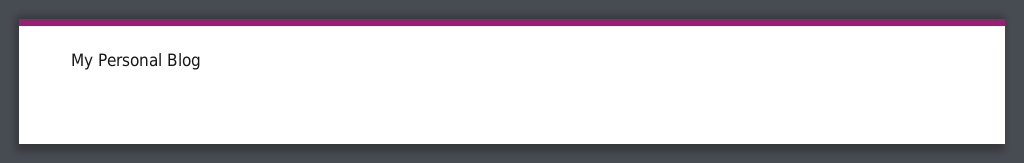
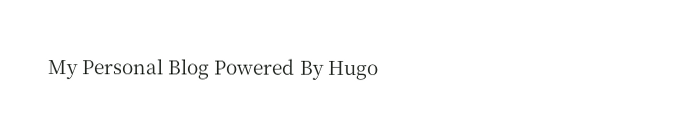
- My Personal Blog
+ My Personal Blog Powered By Hugo

